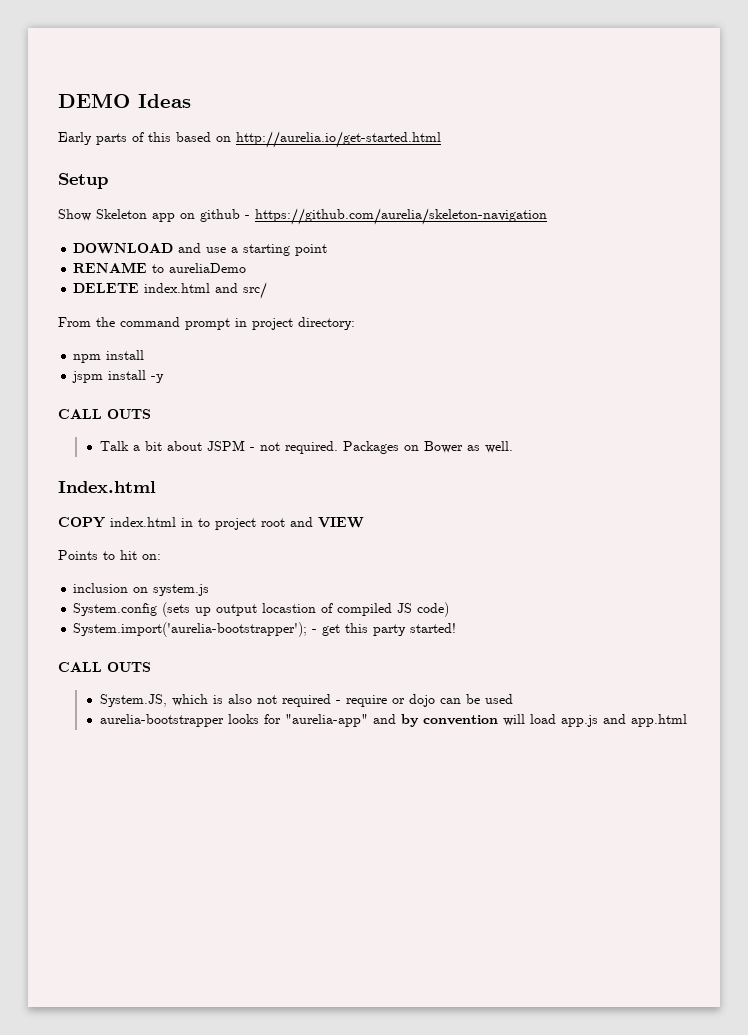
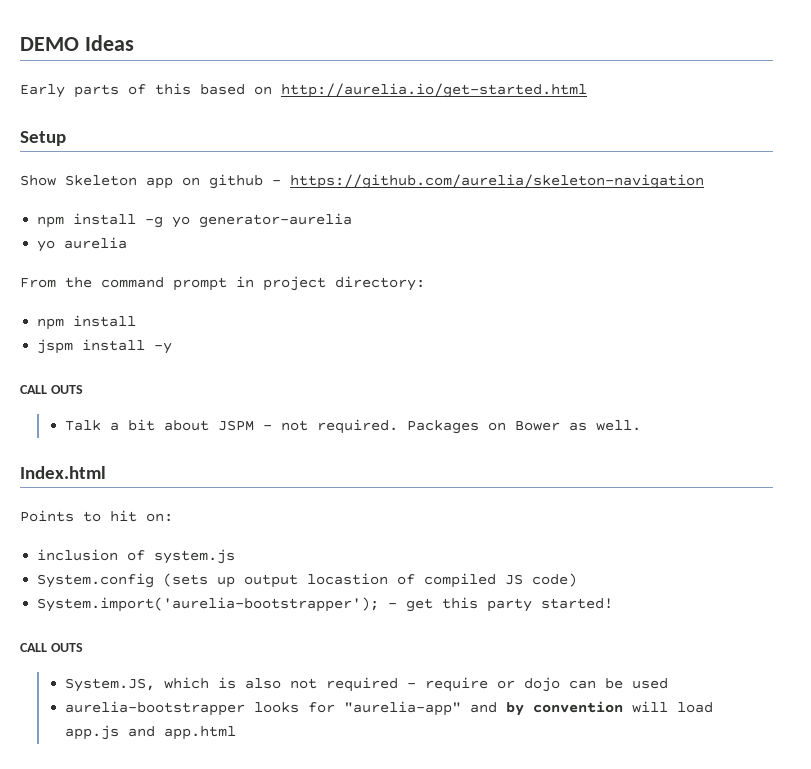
- DOWNLOAD and use a starting point
- RENAME to aureliaDemo
- DELETE index.html and src/
+ npm install -g yo generator-aurelia
+ yo aurelia
- COPY index.html in to project root and VIEW
- inclusion on system.js
+ inclusion of system.js

